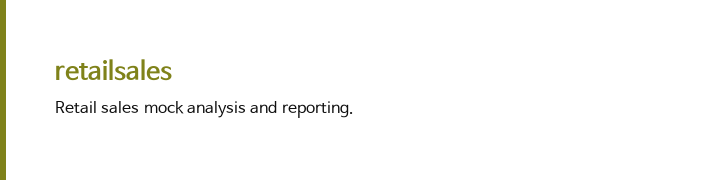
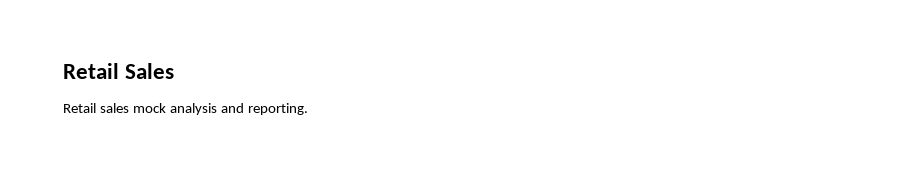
- retailsales
+ Retail Sales

